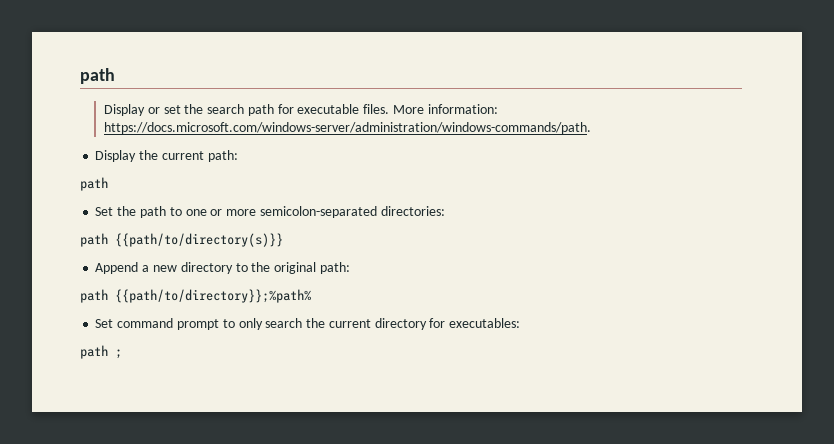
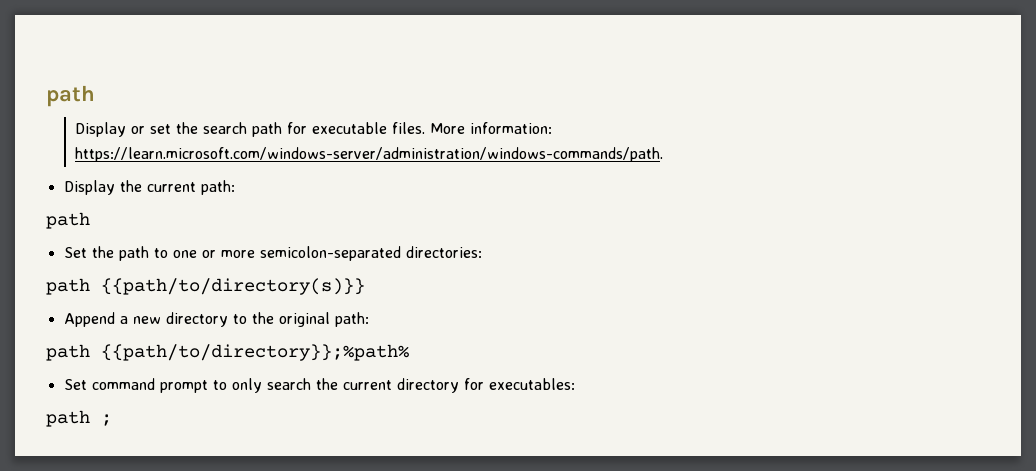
- More information: https://docs.microsoft.com/windows-server/administration/windows-commands/path.
+ More information: https://learn.microsoft.com/windows-server/administration/windows-commands/path.

